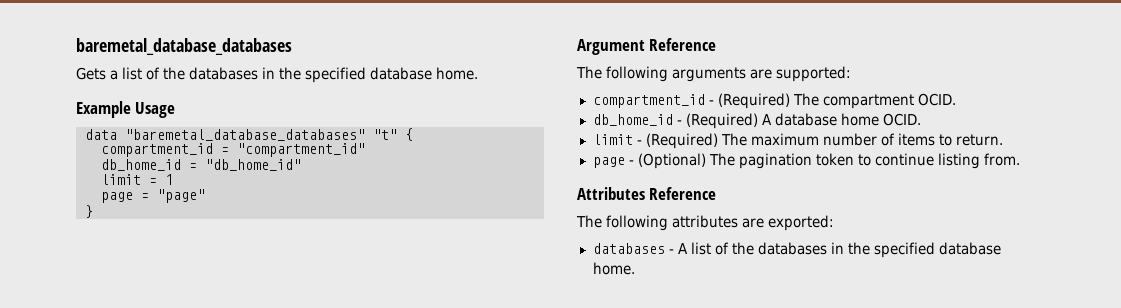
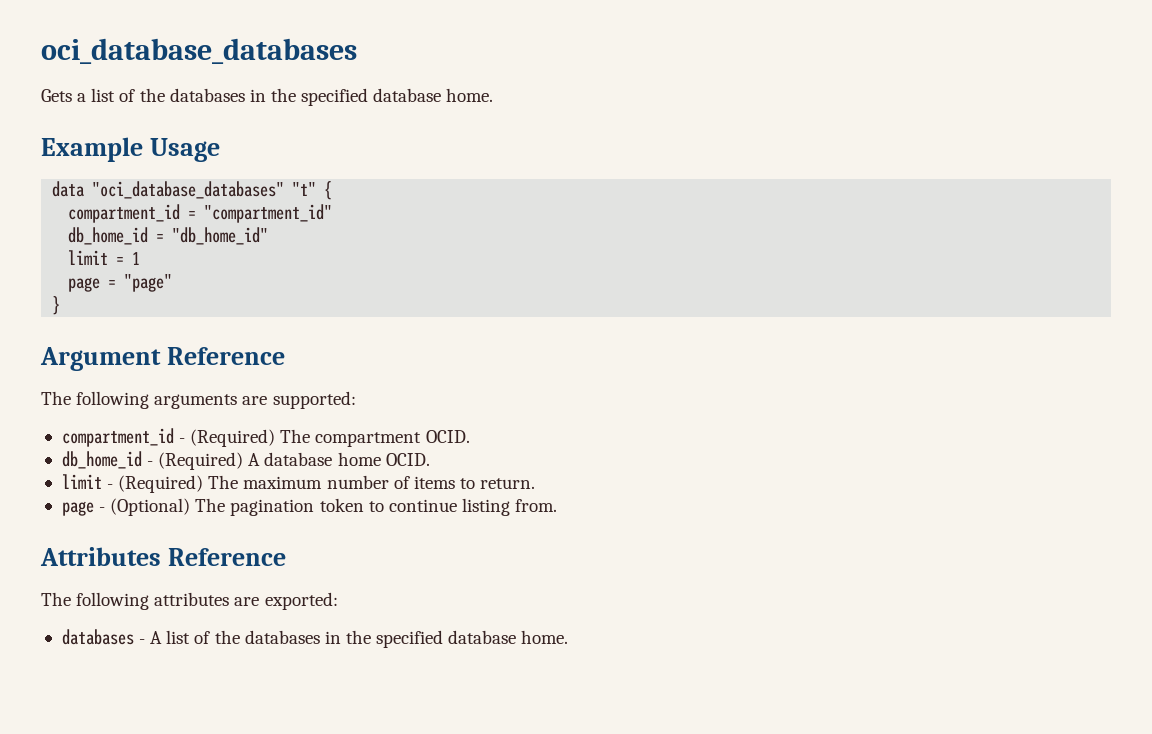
- baremetal_database_databases
+ oci_database_databases
- data "baremetal_database_databases" "t" {
+ data "oci_database_databases" "t" {

